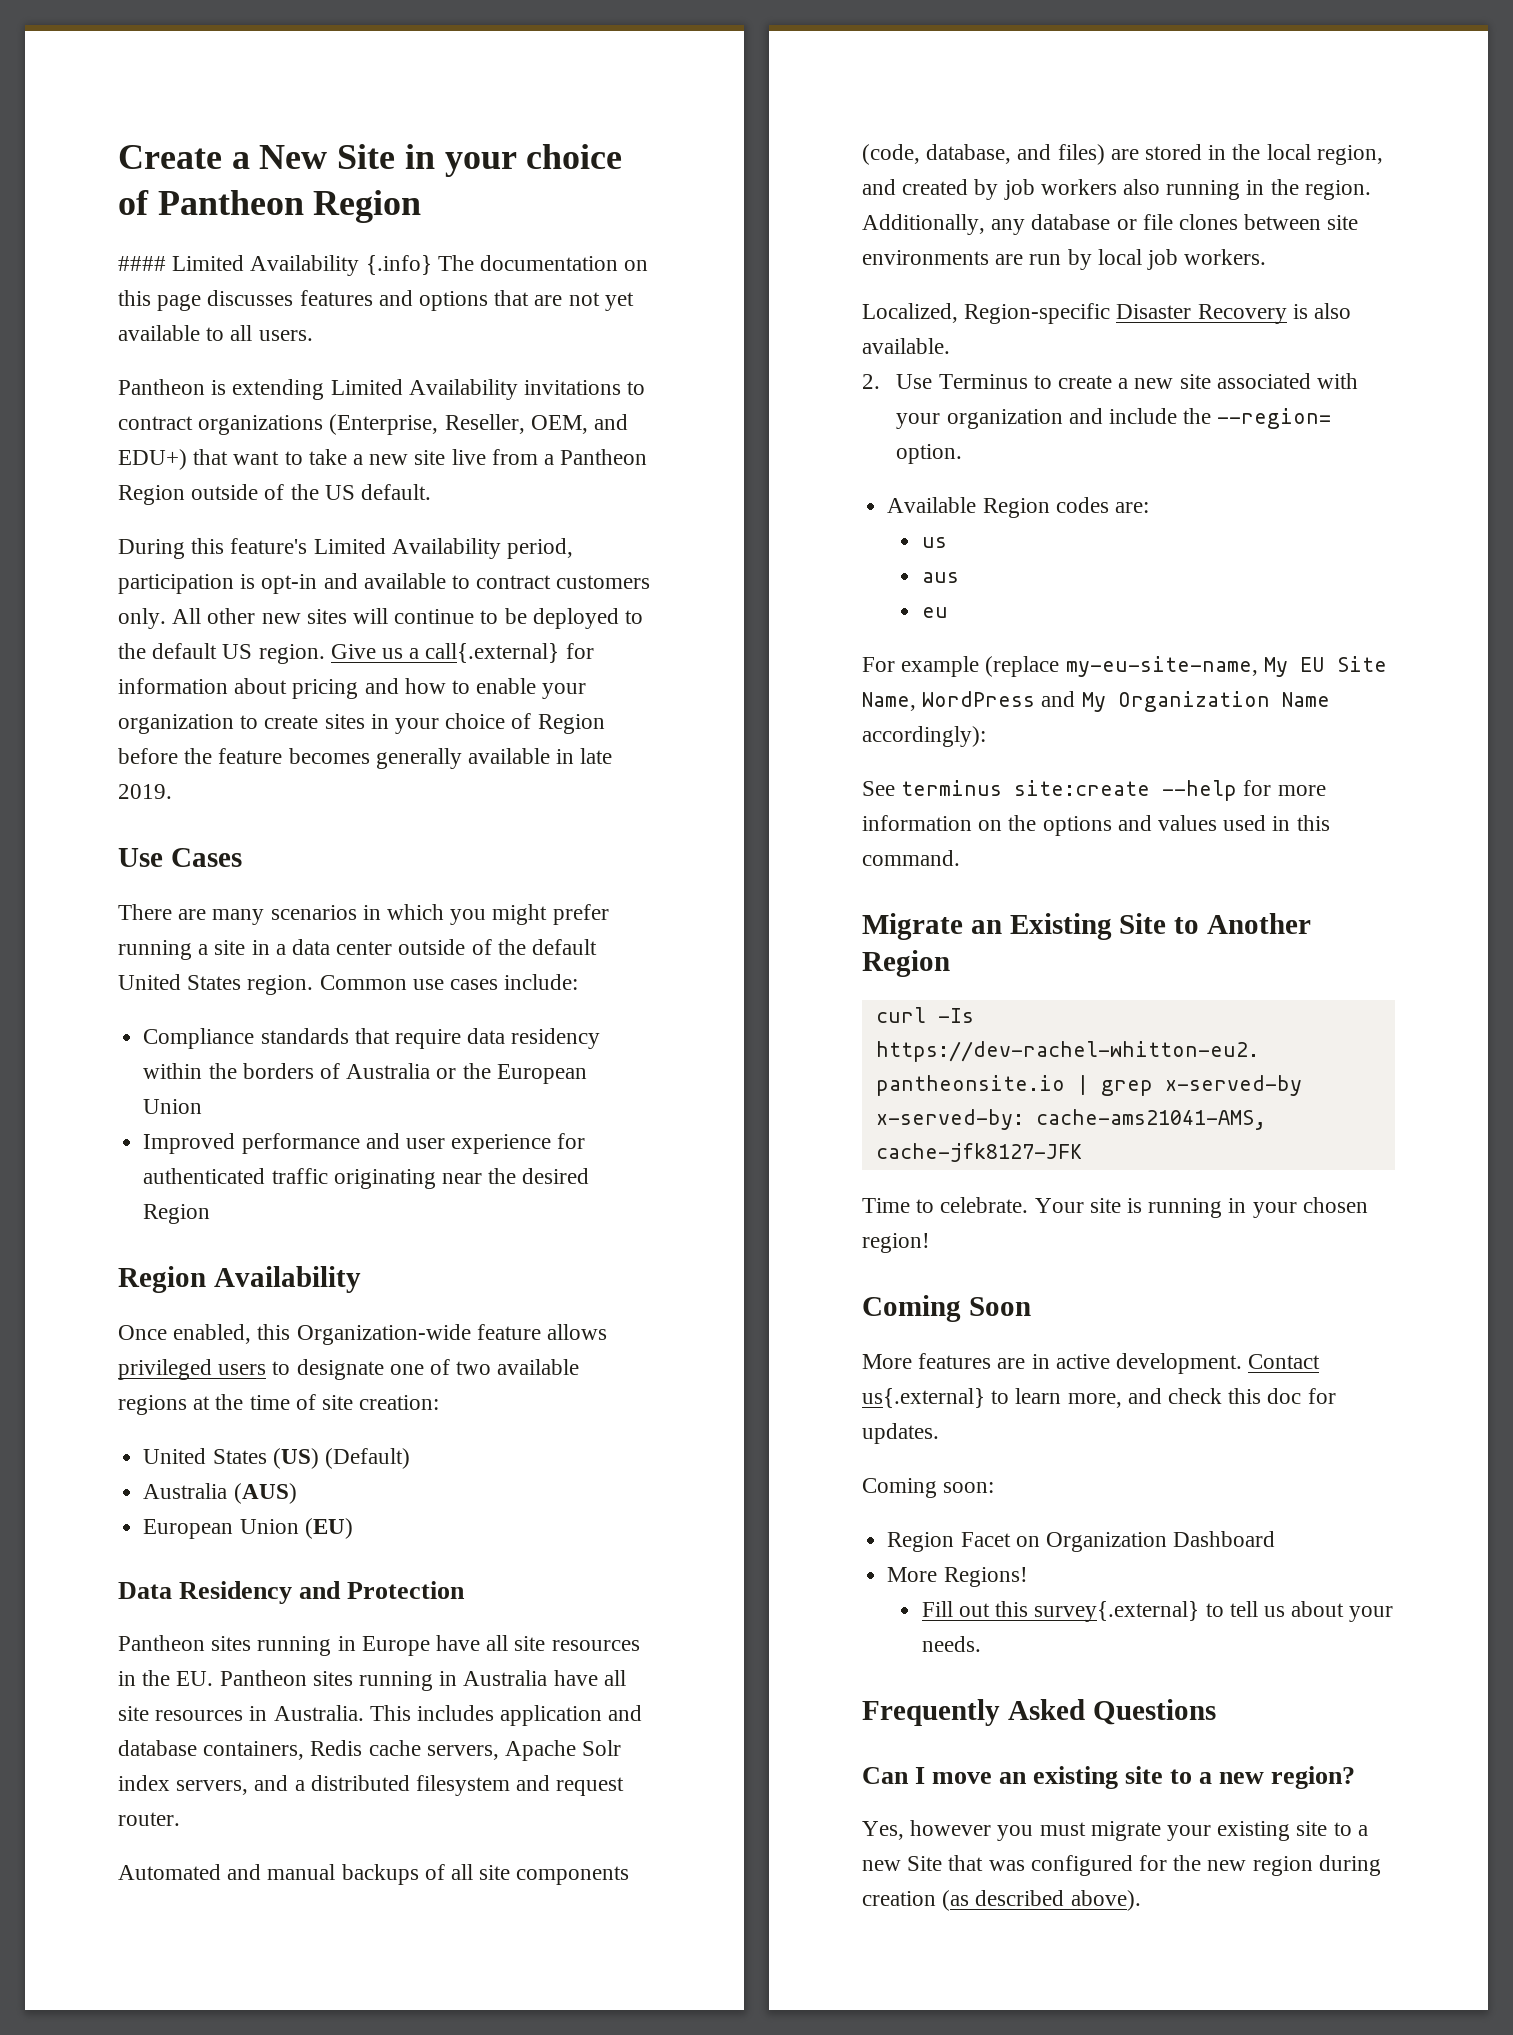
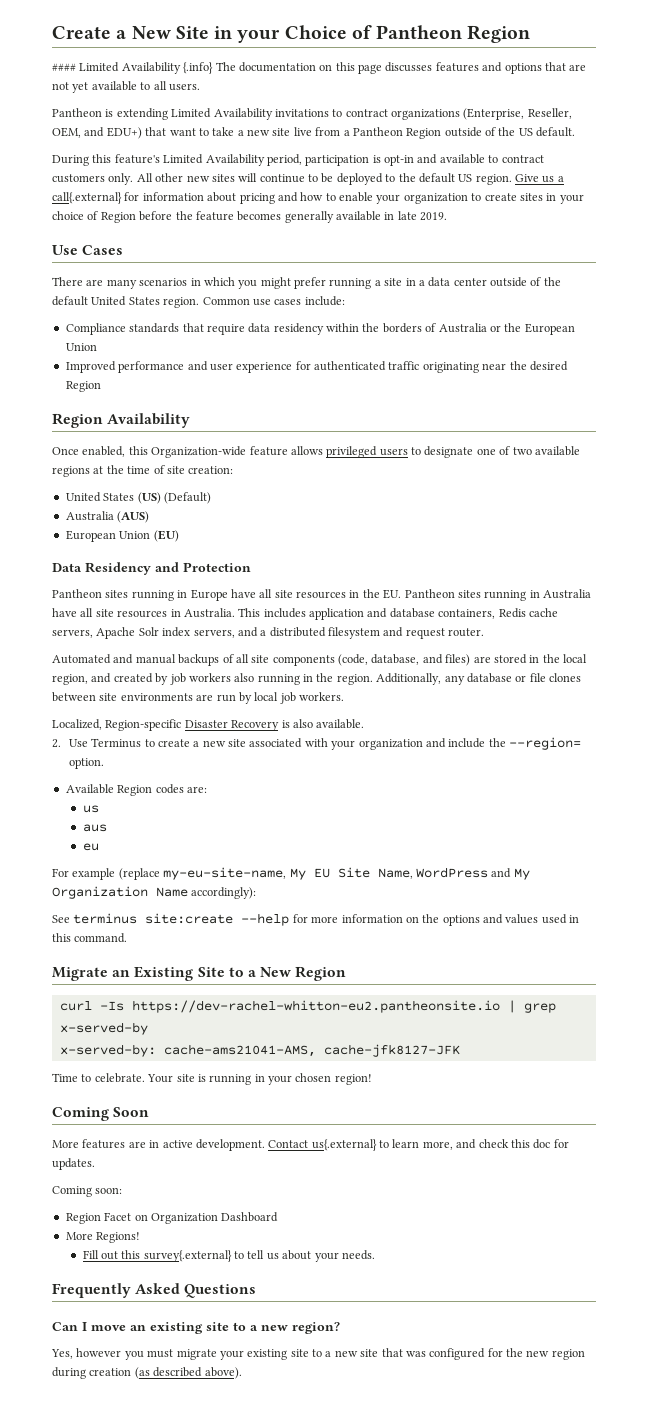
- Create a New Site in your choice of Pantheon Region
+ Create a New Site in your Choice of Pantheon Region
- Migrate an Existing Site to Another Region
+ Migrate an Existing Site to a New Region
- Yes, however you must migrate your existing site to a new Site that was configured for the new region during creation (as described above).
+ Yes, however you must migrate your existing site to a new site that was configured for the new region during creation (as described above).

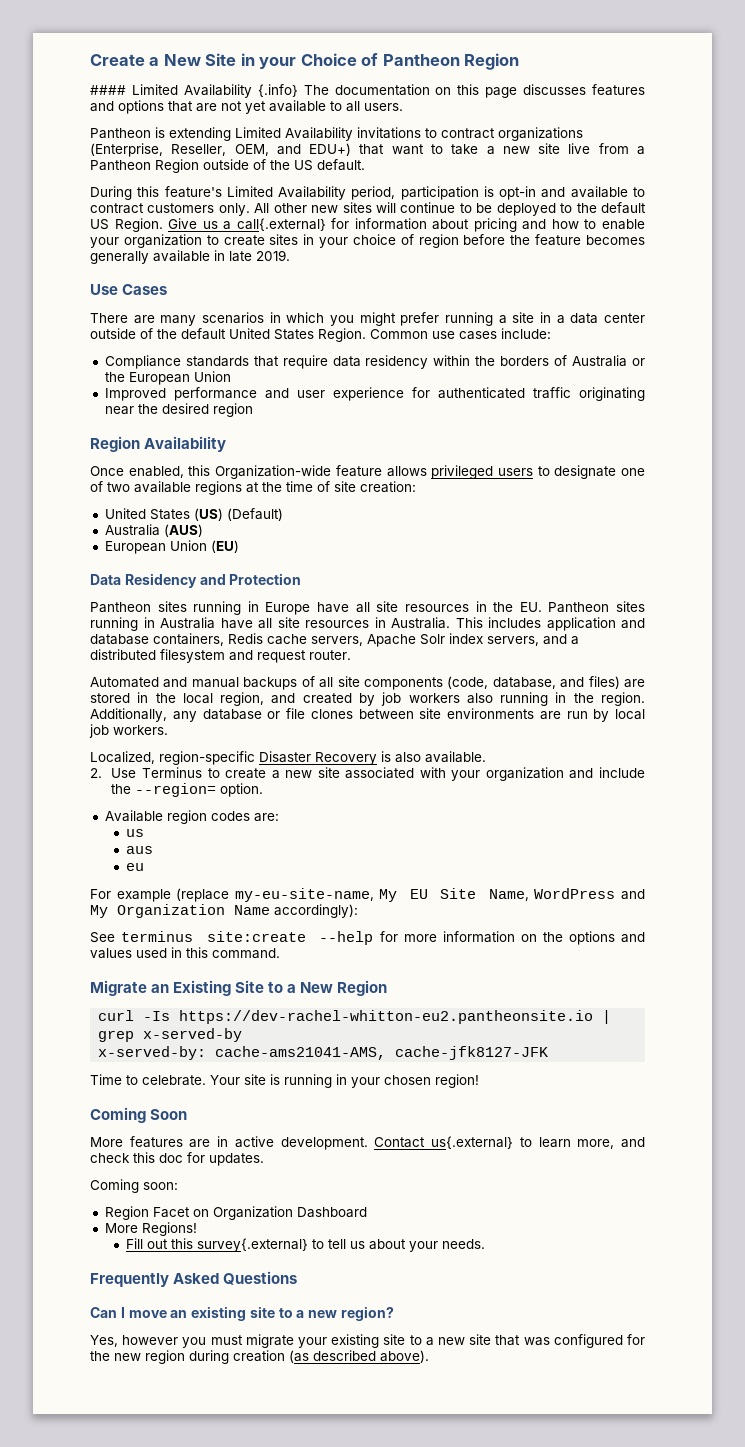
- All other new sites will continue to be deployed to the default US region.
+ All other new sites will continue to be deployed to the default US Region.
- Give us a call{.external} for information about pricing and how to enable your organization to create sites in your choice of Region before the feature becomes generally available in late 2019.
+ Give us a call{.external} for information about pricing and how to enable your organization to create sites in your choice of region before the feature becomes generally available in late 2019.
- There are many scenarios in which you might prefer running a site in a data center outside of the default United States region.
+ There are many scenarios in which you might prefer running a site in a data center outside of the default United States Region.
- Improved performance and user experience for authenticated traffic originating near the desired Region
+ Improved performance and user experience for authenticated traffic originating near the desired region
- Localized, Region-specific Disaster Recovery is also available.
+ Localized, region-specific Disaster Recovery is also available.
- Available Region codes are:
+ Available region codes are:

